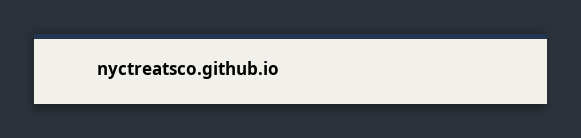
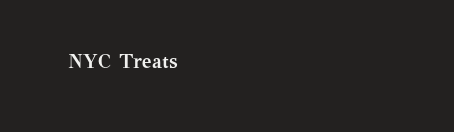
- nyctreatsco.github.io
+ NYC Treats

